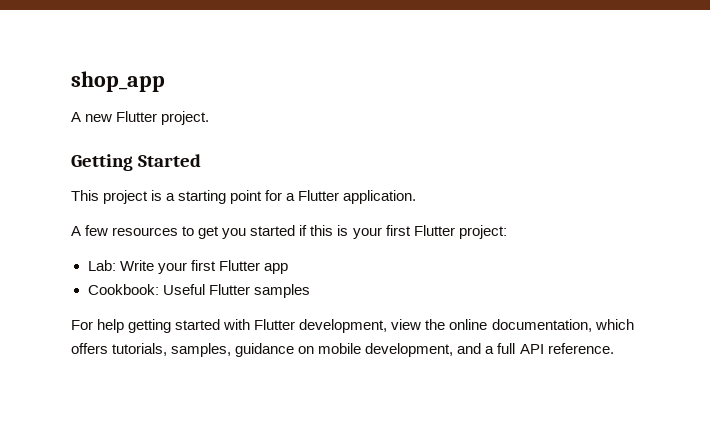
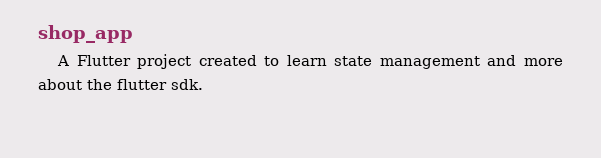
- A new Flutter project.
- Getting Started
- This project is a starting point for a Flutter application.
- A few resources to get you started if this is your first Flutter project:
- Lab: Write your first Flutter app
- Cookbook: Useful Flutter samples
- For help getting started with Flutter development, view the online documentation, which offers tutorials, samples, guidance on mobile development, and a full API reference.
+ A Flutter project created to learn state management and more about the flutter sdk.

